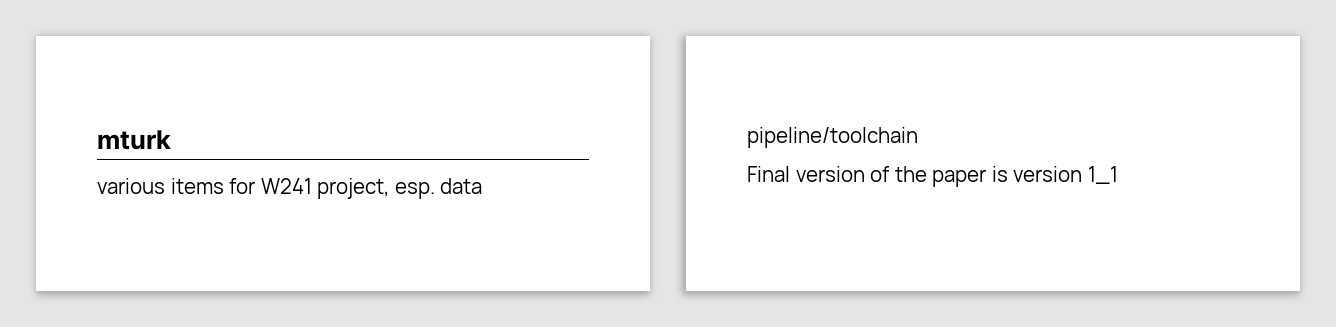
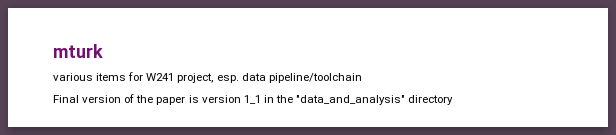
- Final version of the paper is version 1_1
+ Final version of the paper is version 1_1 in the "data_and_analysis" directory

